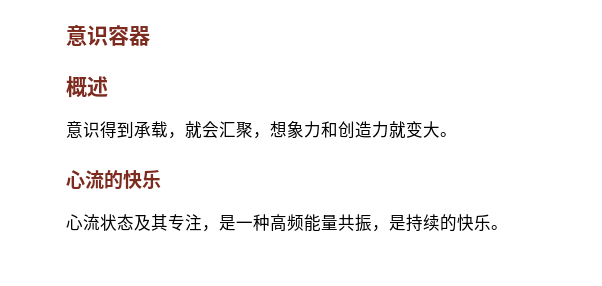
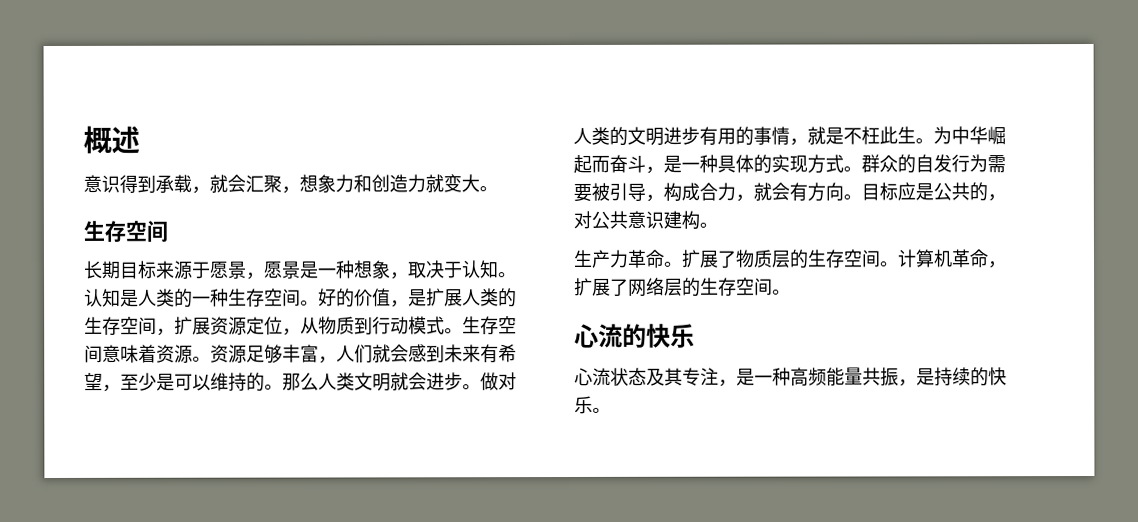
- 意识容器
  意识得到承载，就会汇聚，想象力和创造力就变大。
+ 生存空间
+ 长期目标来源于愿景，愿景是一种想象，取决于认知。认知是人类的一种生存空间。好的价值，是扩展人类的生存空间，扩展资源定位，从物质到行动模式。生存空间意味着资源。资源足够丰富，人们就会感到未来有希望，至少是可以维持的。那么人类文明就会进步。做对人类的文明进步有用的事情，就是不枉此生。为中华崛起而奋斗，是一种具体的实现方式。群众的自发行为需要被引导，构成合力，就会有方向。目标应是公共的，对公共意识建构。
+ 生产力革命。扩展了物质层的生存空间。计算机革命，扩展了网络层的生存空间。

